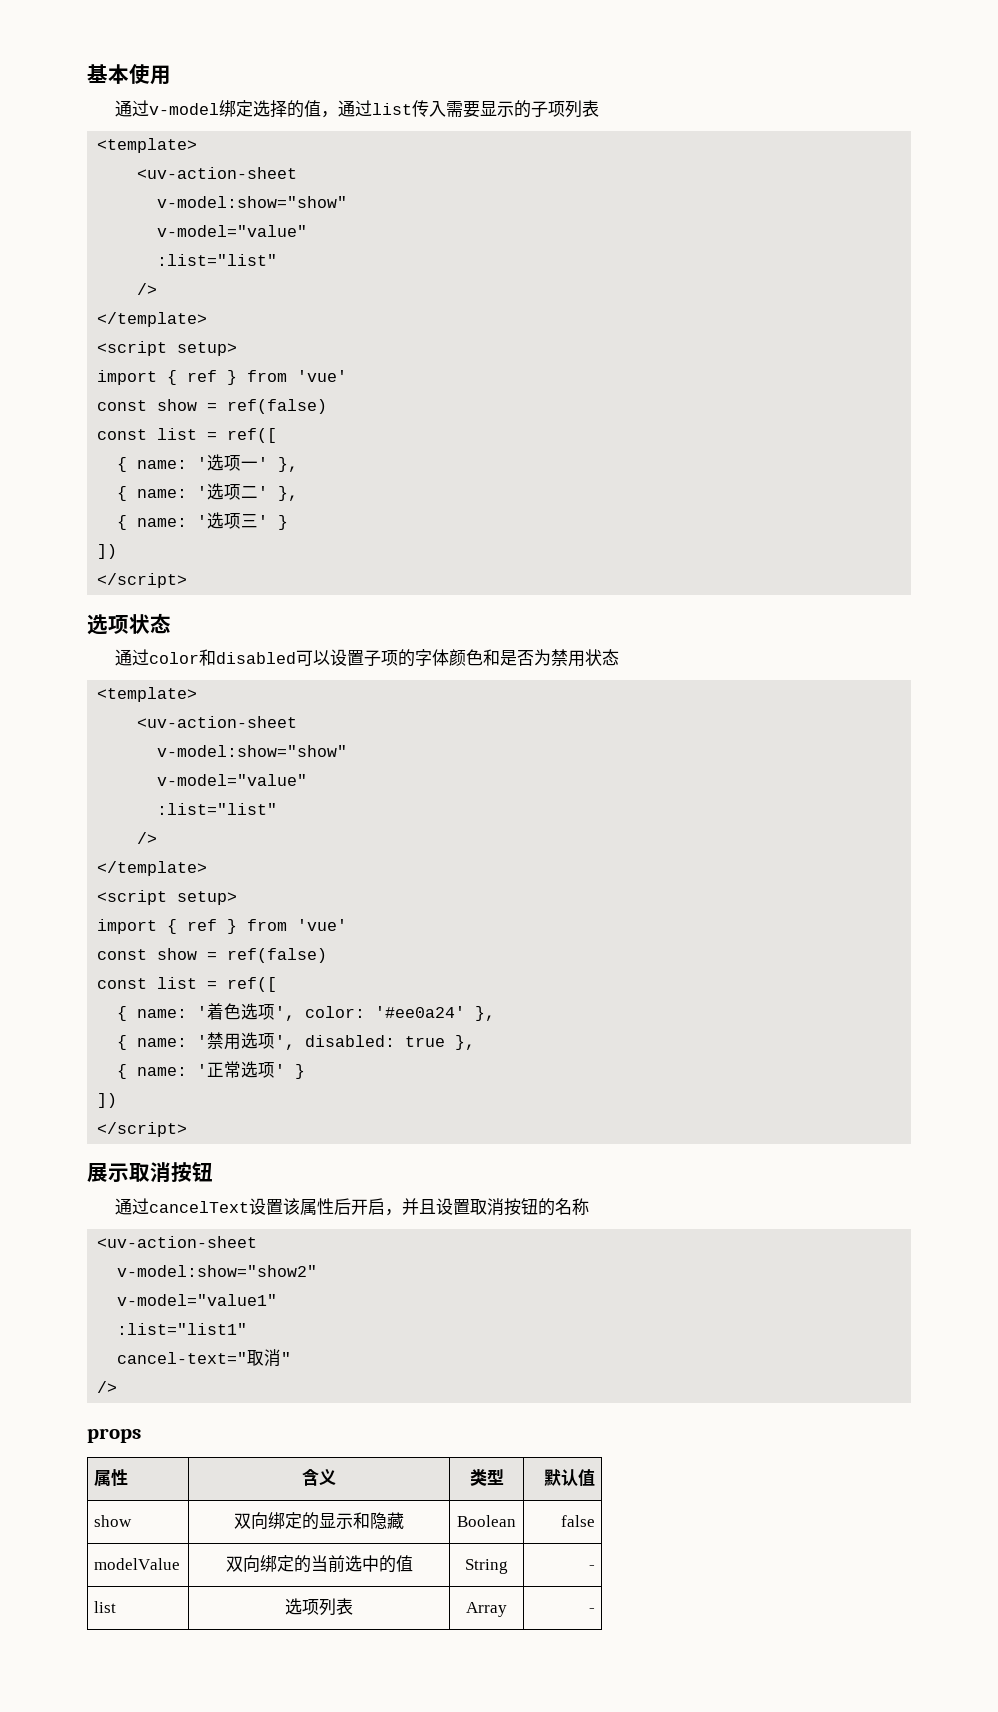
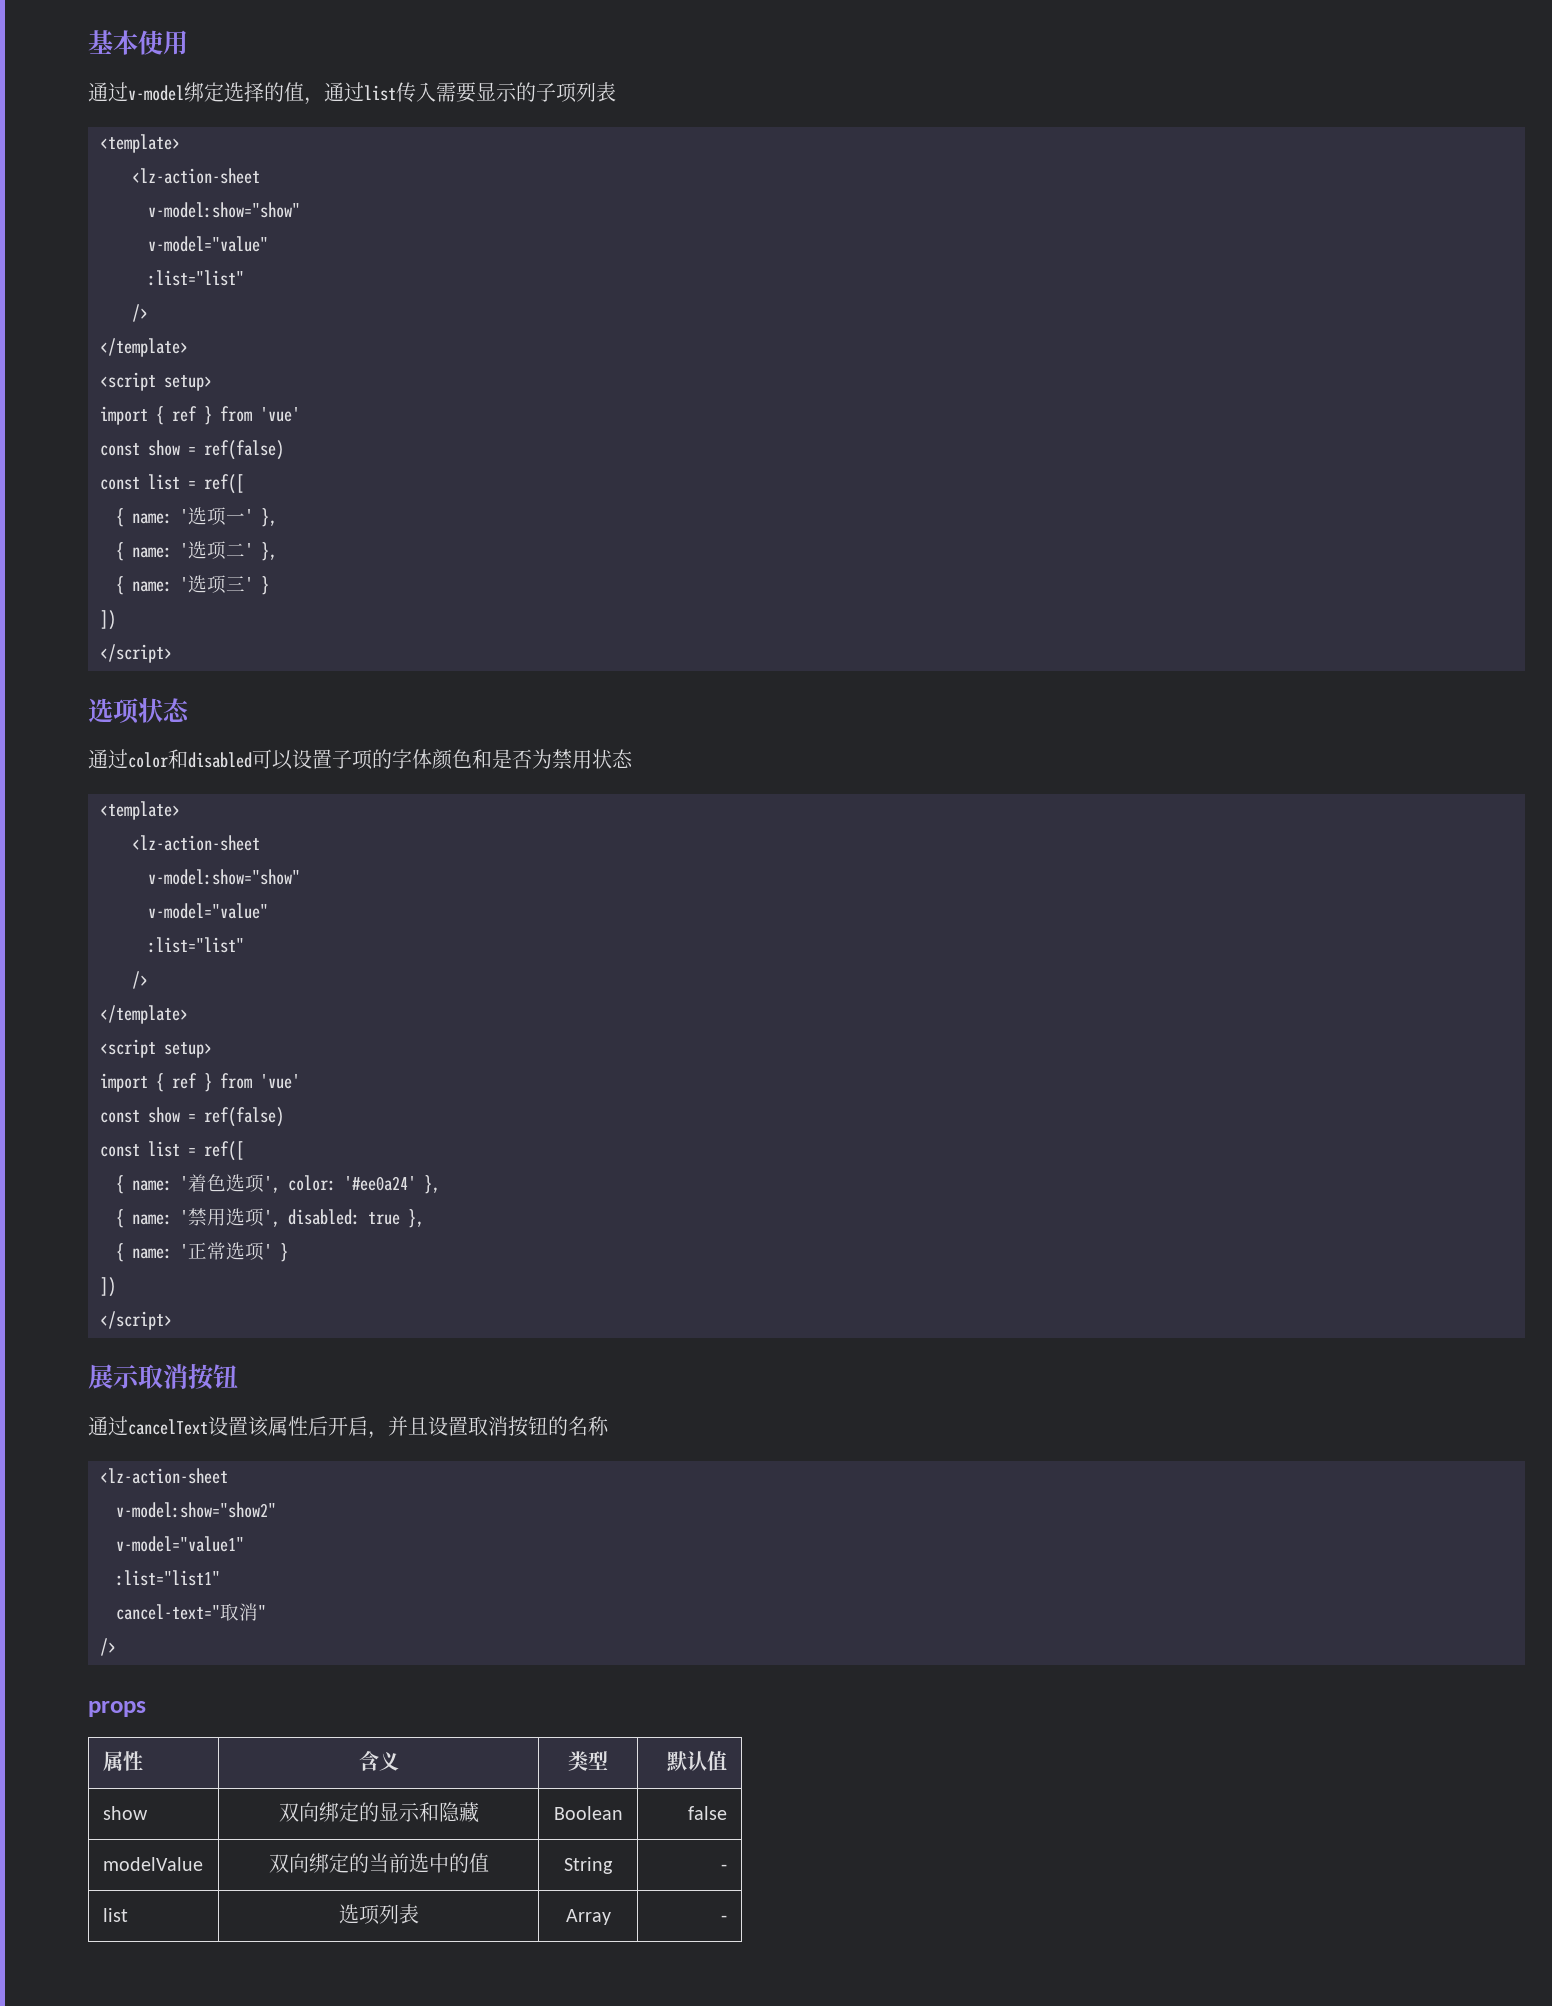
  通过v-model绑定选择的值，通过list传入需要显示的子项列表
  <template>
- <uv-action-sheet
+ <lz-action-sheet
  通过color和disabled可以设置子项的字体颜色和是否为禁用状态
  <template>
- <uv-action-sheet
+ <lz-action-sheet
  通过cancelText设置该属性后开启，并且设置取消按钮的名称
- <uv-action-sheet
+ <lz-action-sheet

